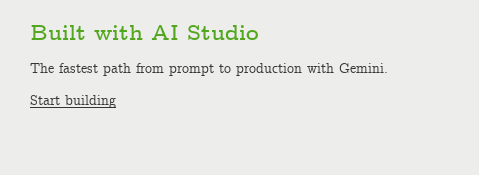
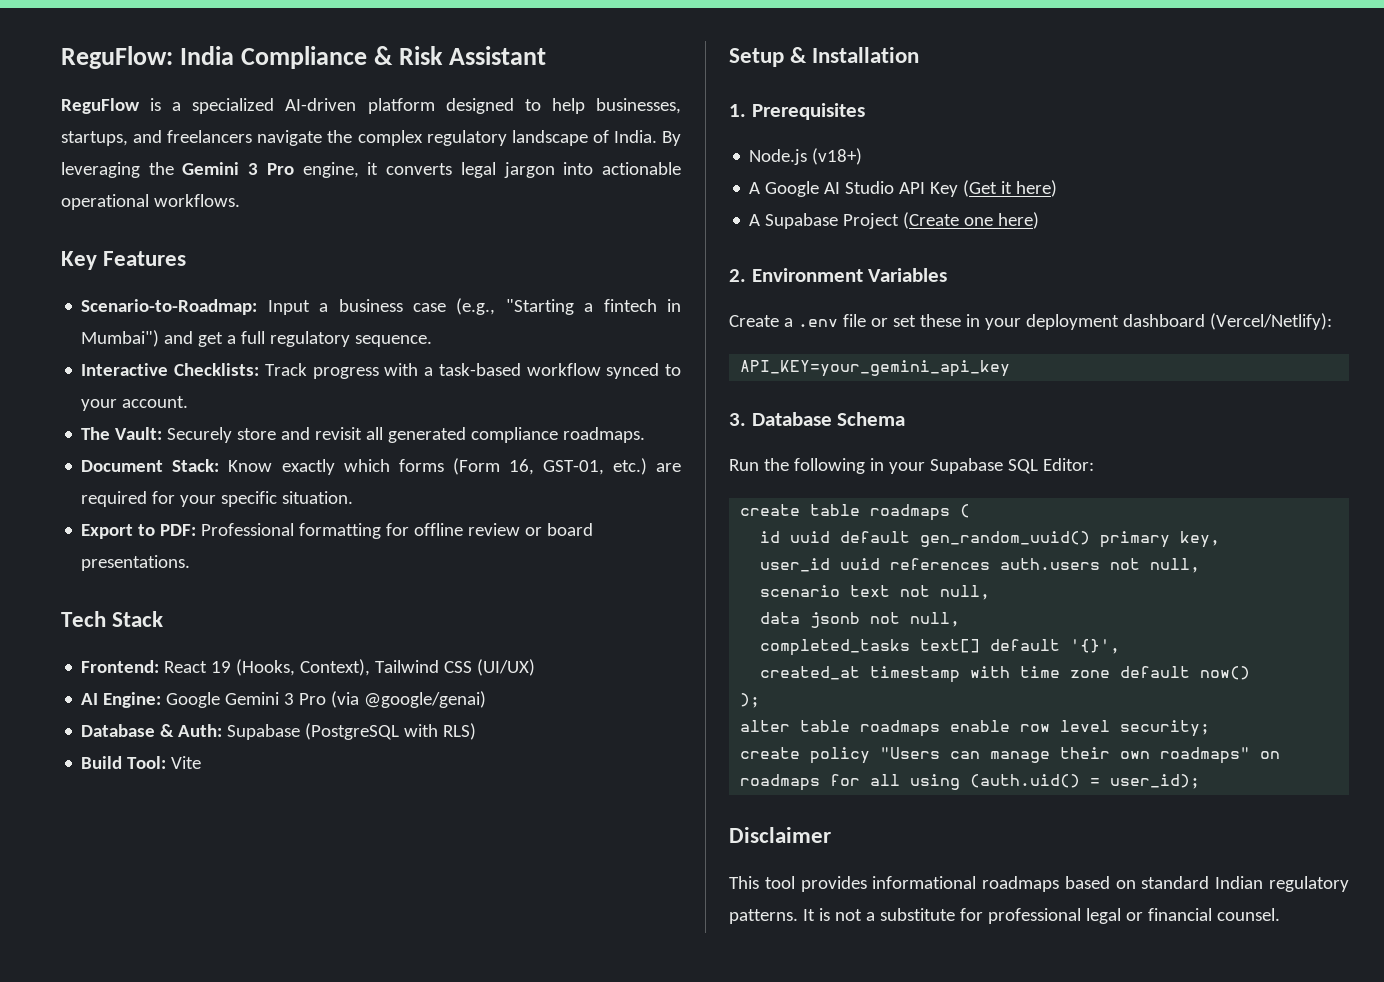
- Built with AI Studio
- The fastest path from prompt to production with Gemini.
- Start building
+ ReguFlow: India Compliance & Risk Assistant
+ ReguFlow is a specialized AI-driven platform designed to help businesses, startups, and freelancers navigate the complex regulatory landscape of India. By leveraging the Gemini 3 Pro engine, it converts legal jargon into actionable operational workflows.
+ Key Features
+ Scenario-to-Roadmap: Input a business case (e.g., "Starting a fintech in Mumbai") and get a full regulatory sequence.
+ Interactive Checklists: Track progress with a task-based workflow synced to your account.
+ The Vault: Securely store and revisit all generated compliance roadmaps.
+ Document Stack: Know exactly which forms (Form 16, GST-01, etc.) are required for your specific situation.
+ Export to PDF: Professional formatting for offline review or board presentations.
+ Tech Stack
+ Frontend: React 19 (Hooks, Context), Tailwind CSS (UI/UX)
+ AI Engine: Google Gemini 3 Pro (via @google/genai)
+ Database & Auth: Supabase (PostgreSQL with RLS)
+ Build Tool: Vite
+ Setup & Installation
+ 1. Prerequisites
+ Node.js (v18+)
+ A Google AI Studio API Key (Get it here)
+ A Supabase Project (Create one here)
+ 2. Environment Variables
+ Create a .env file or set these in your deployment dashboard (Vercel/Netlify):
+ API_KEY=your_gemini_api_key
+ 3. Database Schema
+ Run the following in your Supabase SQL Editor:
+ create table roadmaps (
+ id uuid default gen_random_uuid() primary key,
+ user_id uuid references auth.users not null,
+ scenario text not null,
+ data jsonb not null,
+ completed_tasks text[] default '{}',
+ created_at timestamp with time zone default now()
+ );
+ alter table roadmaps enable row level security;
+ create policy "Users can manage their own roadmaps" on roadmaps for all using (auth.uid() = user_id);
+ Disclaimer
+ This tool provides informational roadmaps based on standard Indian regulatory patterns. It is not a substitute for professional legal or financial counsel.

